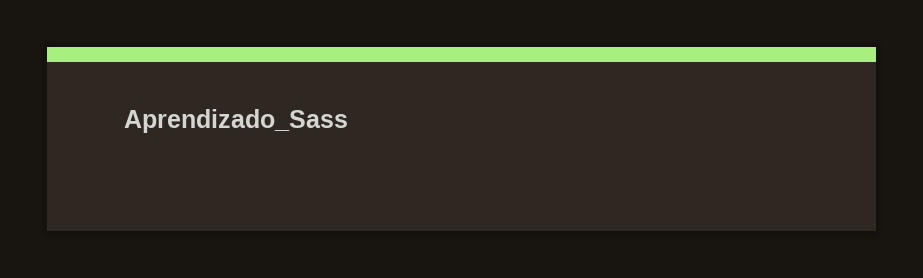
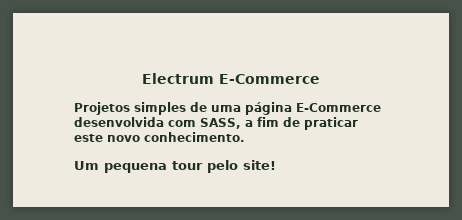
- Aprendizado_Sass
+ Electrum E-Commerce
+ Projetos simples de uma página E-Commerce desenvolvida com SASS, a fim de praticar este novo conhecimento.
+ Um pequena tour pelo site!

